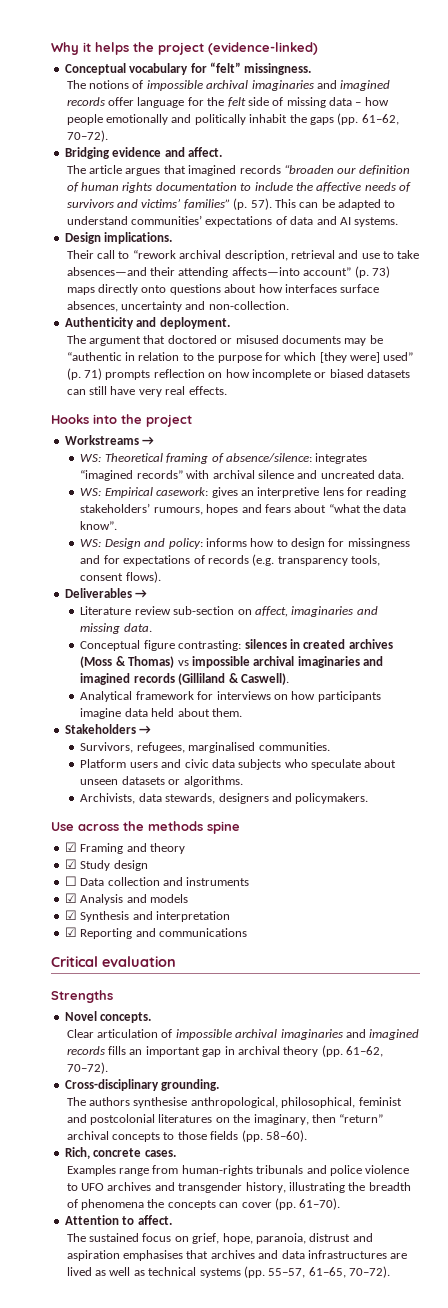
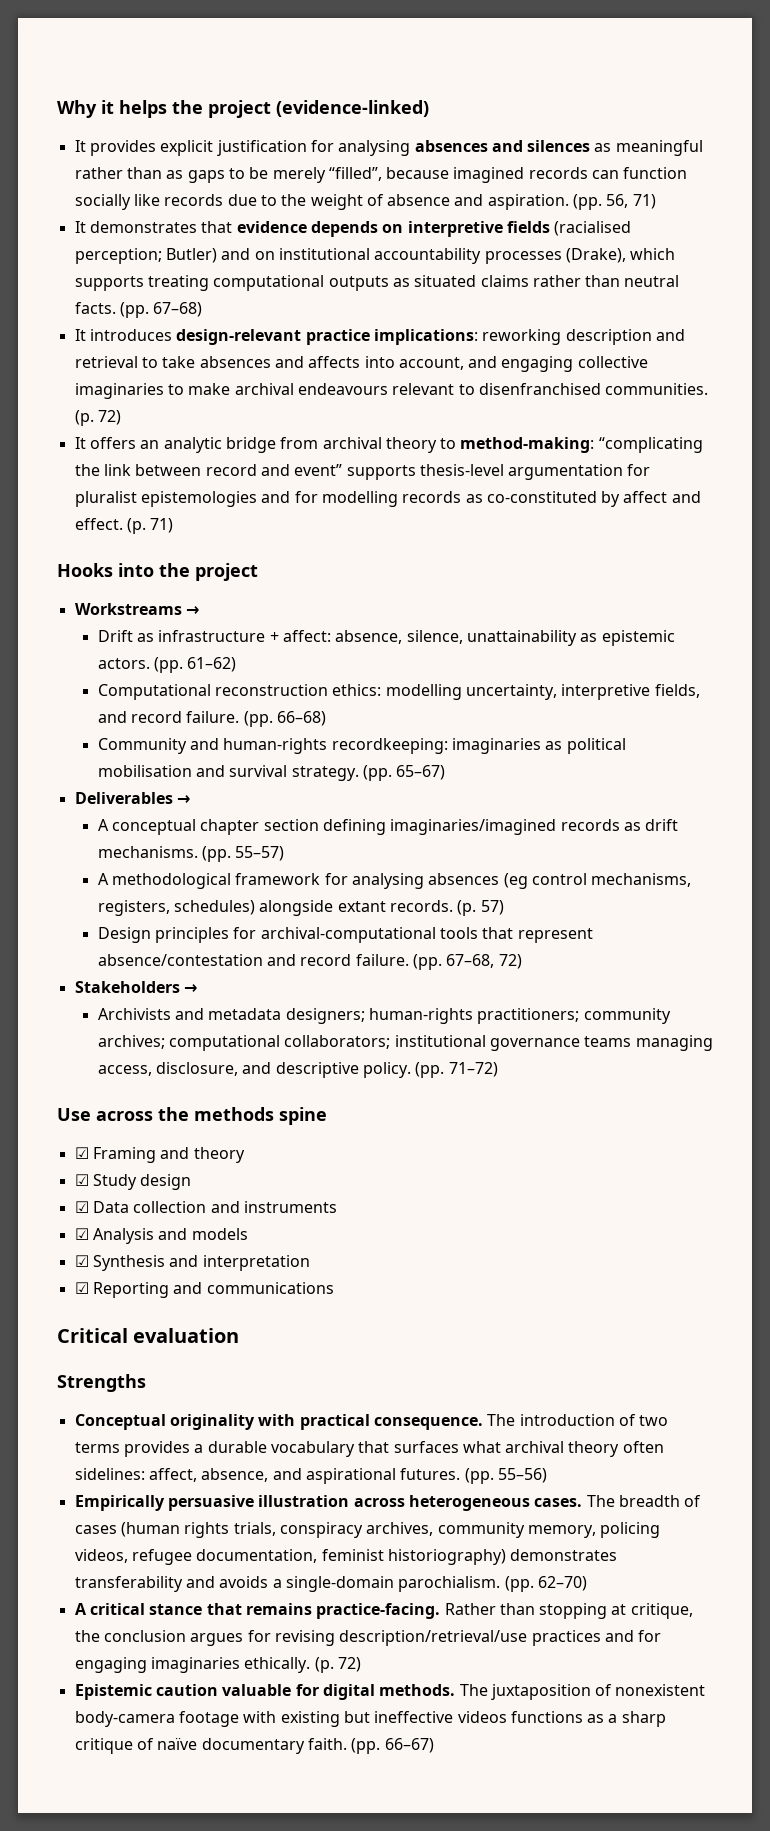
- Conceptual vocabulary for “felt” missingness.
- The notions of impossible archival imaginaries and imagined records offer language for the felt side of missing data – how people emotionally and politically inhabit the gaps (pp. 61–62, 70–72).
- Bridging evidence and affect.
- The article argues that imagined records “broaden our definition of human rights documentation to include the affective needs of survivors and victims’ families” (p. 57). This can be adapted to understand communities’ expectations of data and AI systems.
- Design implications.
- Their call to “rework archival description, retrieval and use to take absences—and their attending affects—into account” (p. 73) maps directly onto questions about how interfaces surface absences, uncertainty and non-collection.
- Authenticity and deployment.
- The argument that doctored or misused documents may be “authentic in relation to the purpose for which [they were] used” (p. 71) prompts reflection on how incomplete or biased datasets can still have very real effects.
+ It provides explicit justification for analysing absences and silences as meaningful rather than as gaps to be merely “filled”, because imagined records can function socially like records due to the weight of absence and aspiration. (pp. 56, 71)
+ It demonstrates that evidence depends on interpretive fields (racialised perception; Butler) and on institutional accountability processes (Drake), which supports treating computational outputs as situated claims rather than neutral facts. (pp. 67–68)
+ It introduces design-relevant practice implications: reworking description and retrieval to take absences and affects into account, and engaging collective imaginaries to make archival endeavours relevant to disenfranchised communities. (p. 72)
+ It offers an analytic bridge from archival theory to method-making: “complicating the link between record and event” supports thesis-level argumentation for pluralist epistemologies and for modelling records as co-constituted by affect and effect. (p. 71)
- WS: Theoretical framing of absence/silence: integrates “imagined records” with archival silence and uncreated data.
- WS: Empirical casework: gives an interpretive lens for reading stakeholders’ rumours, hopes and fears about “what the data know”.
- WS: Design and policy: informs how to design for missingness and for expectations of records (e.g. transparency tools, consent flows).
+ Drift as infrastructure + affect: absence, silence, unattainability as epistemic actors. (pp. 61–62)
+ Computational reconstruction ethics: modelling uncertainty, interpretive fields, and record failure. (pp. 66–68)
+ Community and human-rights recordkeeping: imaginaries as political mobilisation and survival strategy. (pp. 65–67)
  Deliverables →
- Literature review sub-section on affect, imaginaries and missing data.
- Conceptual figure contrasting: silences in created archives (Moss & Thomas) vs impossible archival imaginaries and imagined records (Gilliland & Caswell).
- Analytical framework for interviews on how participants imagine data held about them.
+ A conceptual chapter section defining imaginaries/imagined records as drift mechanisms. (pp. 55–57)
+ A methodological framework for analysing absences (eg control mechanisms, registers, schedules) alongside extant records. (p. 57)
+ Design principles for archival-computational tools that represent absence/contestation and record failure. (pp. 67–68, 72)
  Stakeholders →
- Survivors, refugees, marginalised communities.
- Platform users and civic data subjects who speculate about unseen datasets or algorithms.
- Archivists, data stewards, designers and policymakers.
+ Archivists and metadata designers; human-rights practitioners; community archives; computational collaborators; institutional governance teams managing access, disclosure, and descriptive policy. (pp. 71–72)
- ☐ Data collection and instruments
+ ☑ Data collection and instruments
- Novel concepts.
- Clear articulation of impossible archival imaginaries and imagined records fills an important gap in archival theory (pp. 61–62, 70–72).
- Cross-disciplinary grounding.
- The authors synthesise anthropological, philosophical, feminist and postcolonial literatures on the imaginary, then “return” archival concepts to those fields (pp. 58–60).
- Rich, concrete cases.
- Examples range from human-rights tribunals and police violence to UFO archives and transgender history, illustrating the breadth of phenomena the concepts can cover (pp. 61–70).
- Attention to affect.
- The sustained focus on grief, hope, paranoia, distrust and aspiration emphasises that archives and data infrastructures are lived as well as technical systems (pp. 55–57, 61–65, 70–72).
+ Conceptual originality with practical consequence. The introduction of two terms provides a durable vocabulary that surfaces what archival theory often sidelines: affect, absence, and aspirational futures. (pp. 55–56)
+ Empirically persuasive illustration across heterogeneous cases. The breadth of cases (human rights trials, conspiracy archives, community memory, policing videos, refugee documentation, feminist historiography) demonstrates transferability and avoids a single-domain parochialism. (pp. 62–70)
+ A critical stance that remains practice-facing. Rather than stopping at critique, the conclusion argues for revising description/retrieval/use practices and for engaging imaginaries ethically. (p. 72)
+ Epistemic caution valuable for digital methods. The juxtaposition of nonexistent body-camera footage with existing but ineffective videos functions as a sharp critique of naïve documentary faith. (pp. 66–67)

